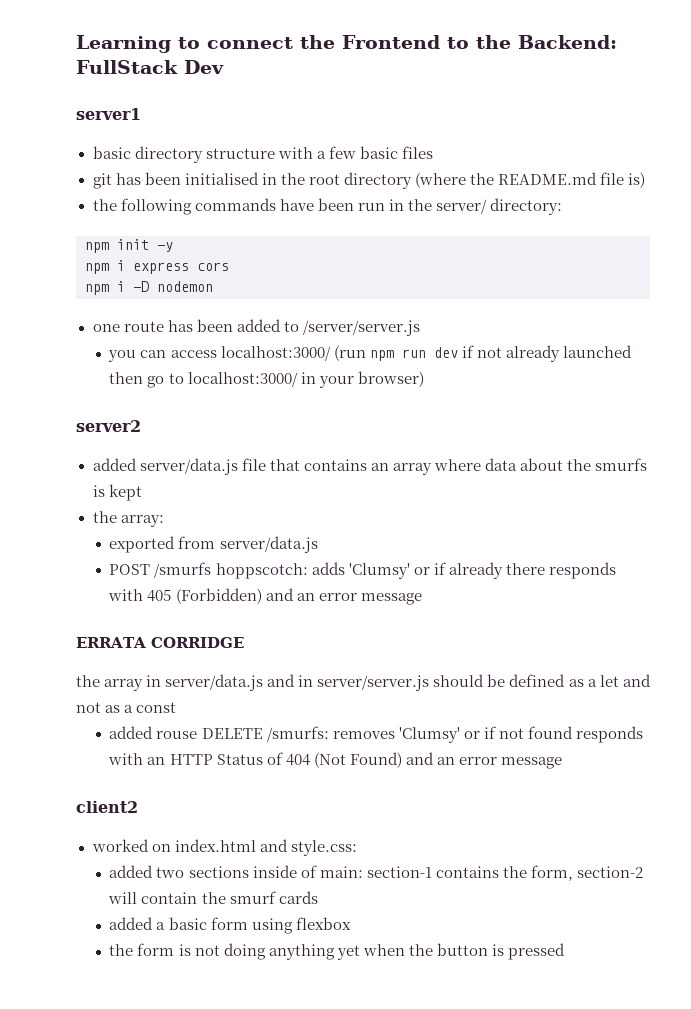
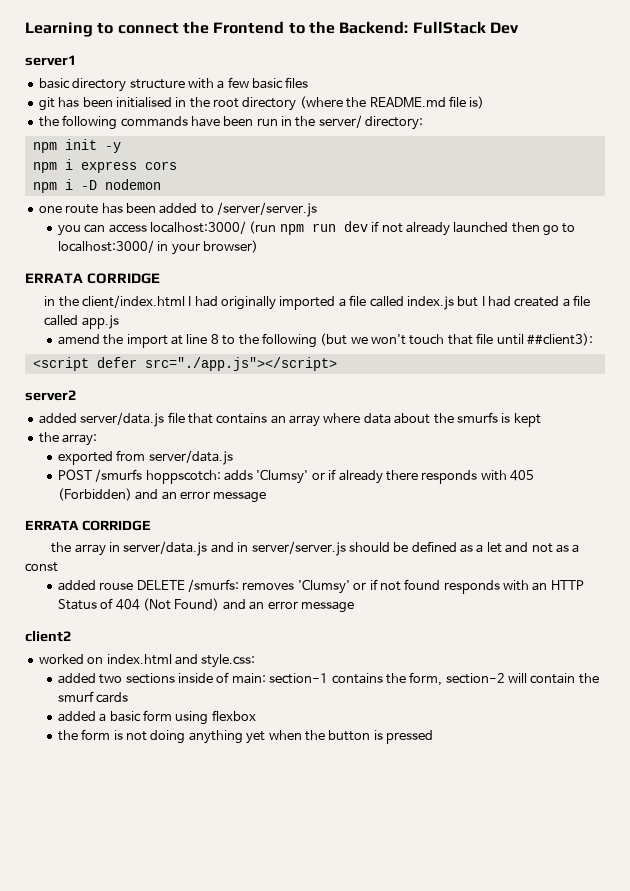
  you can access localhost:3000/ (run npm run dev if not already launched then go to localhost:3000/ in your browser)
+ ERRATA CORRIDGE
+ in the client/index.html I had originally imported a file called index.js but I had created a file called app.js
+ amend the import at line 8 to the following (but we won't touch that file until ##client3):
+ <script defer src="./app.js"></script>

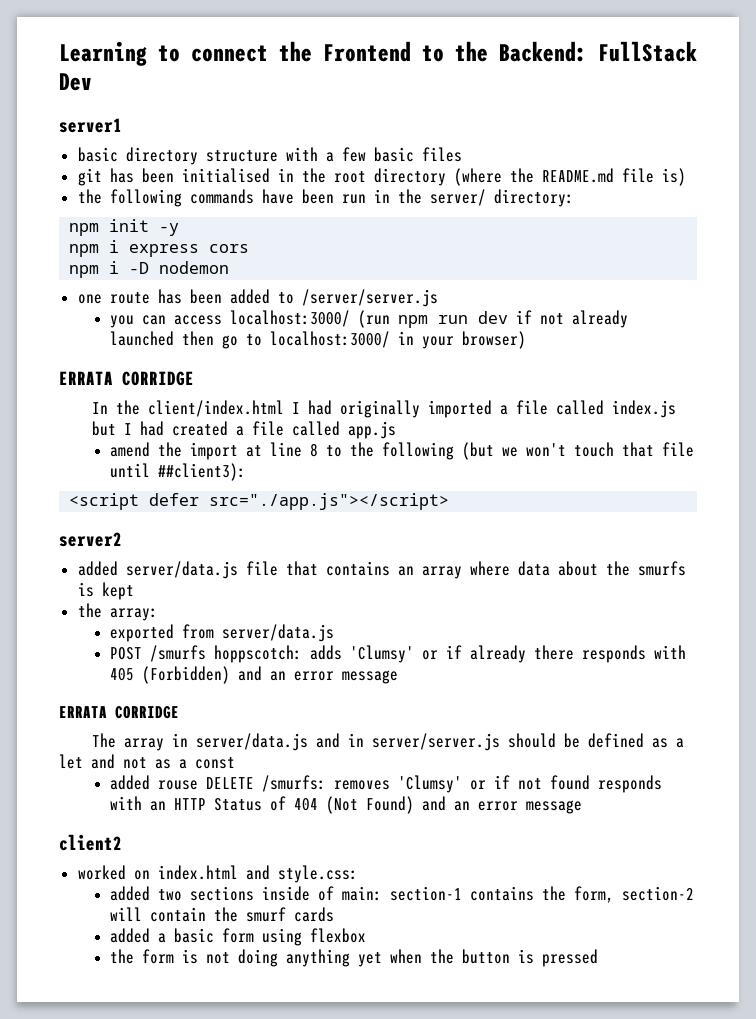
- in the client/index.html I had originally imported a file called index.js but I had created a file called app.js
+ In the client/index.html I had originally imported a file called index.js but I had created a file called app.js
- the array in server/data.js and in server/server.js should be defined as a let and not as a const
+ The array in server/data.js and in server/server.js should be defined as a let and not as a const

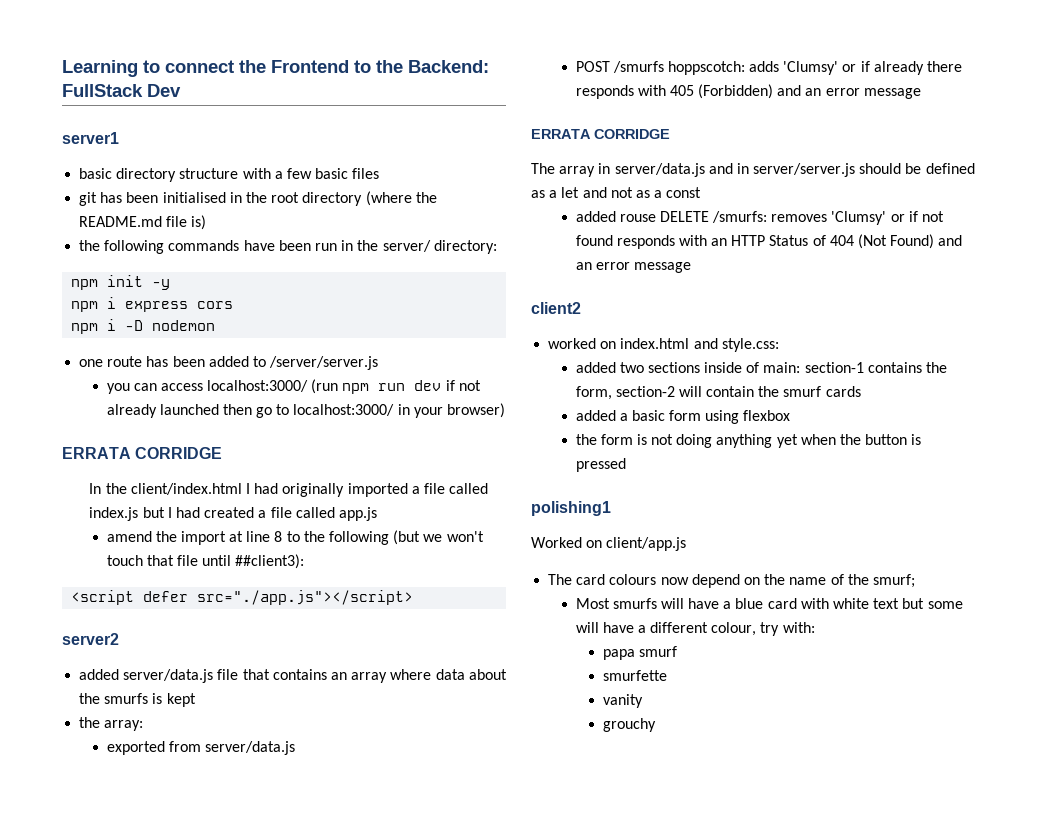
+ polishing1
+ Worked on client/app.js
+ The card colours now depend on the name of the smurf;
+ Most smurfs will have a blue card with white text but some will have a different colour, try with:
+ papa smurf
+ smurfette
+ vanity
+ grouchy

